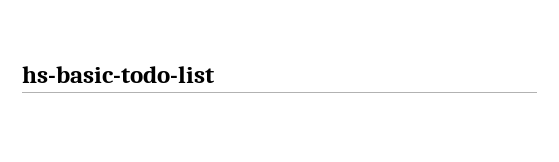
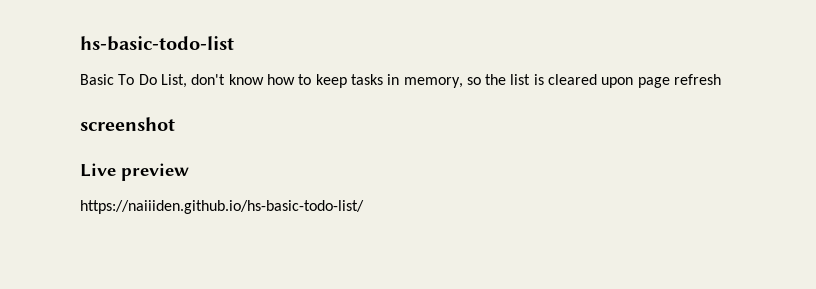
+ Basic To Do List, don't know how to keep tasks in memory, so the list is cleared upon page refresh
+ screenshot
+ Live preview
+ https://naiiiden.github.io/hs-basic-todo-list/

